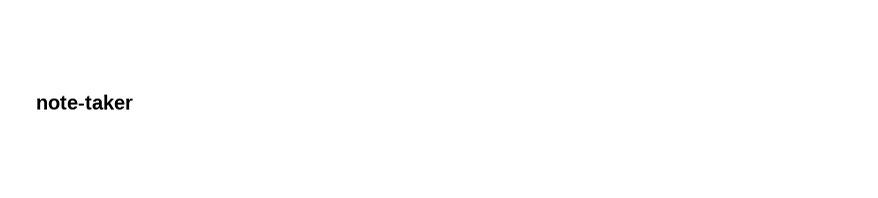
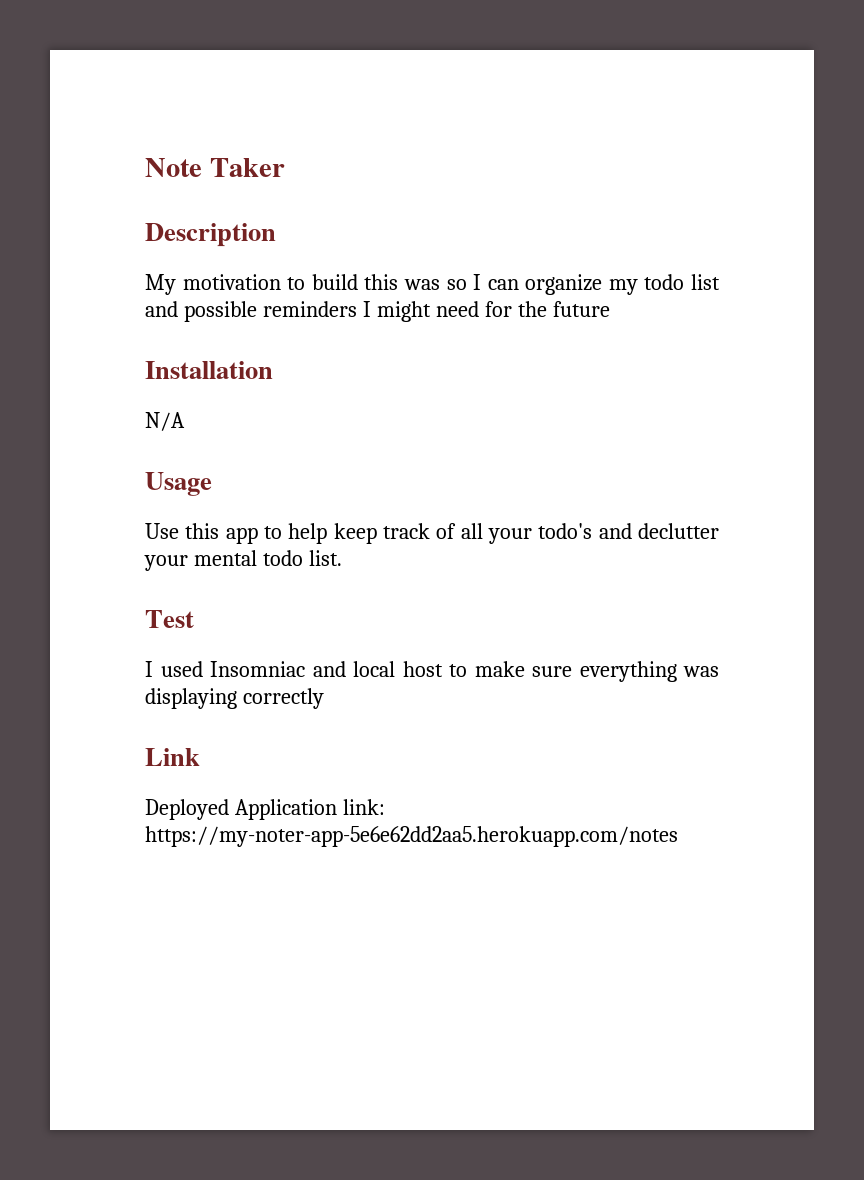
- note-taker
+ Note Taker
+ Description
+ My motivation to build this was so I can organize my todo list and possible reminders I might need for the future
+ Installation
+ N/A
+ Usage
+ Use this app to help keep track of all your todo's and declutter your mental todo list.
+ Test
+ I used Insomniac and local host to make sure everything was displaying correctly
+ Link
+ Deployed Application link: https://my-noter-app-5e6e62dd2aa5.herokuapp.com/notes

